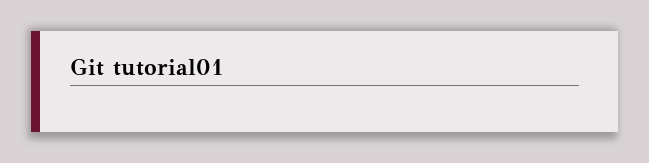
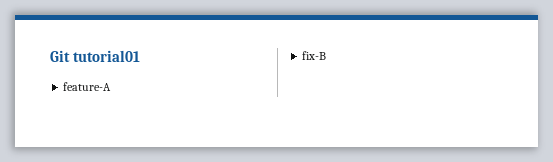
+ feature-A
+ fix-B

